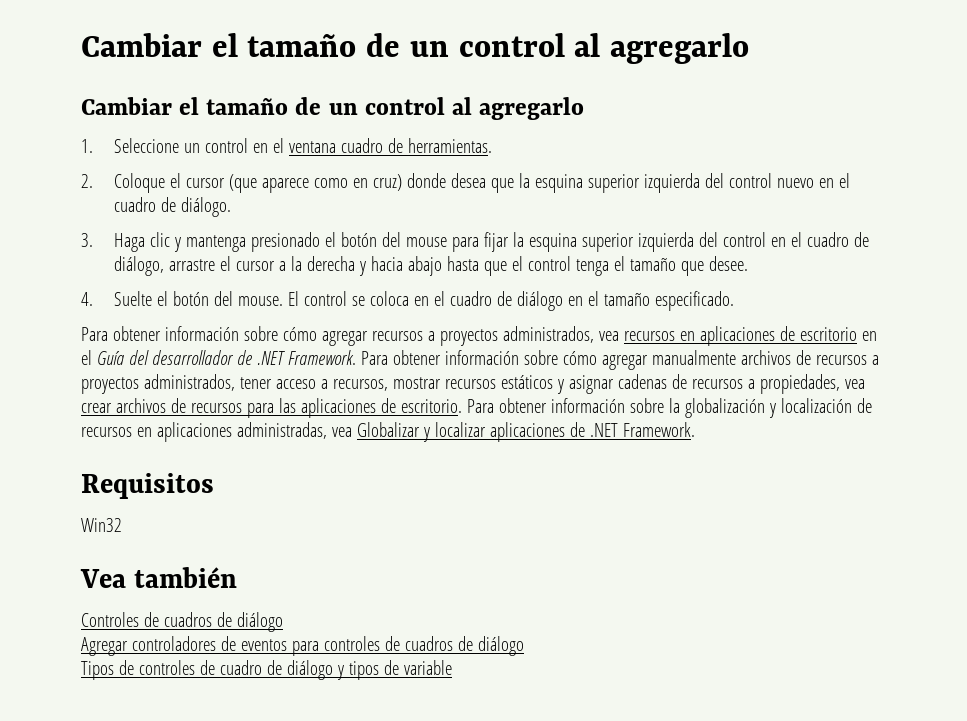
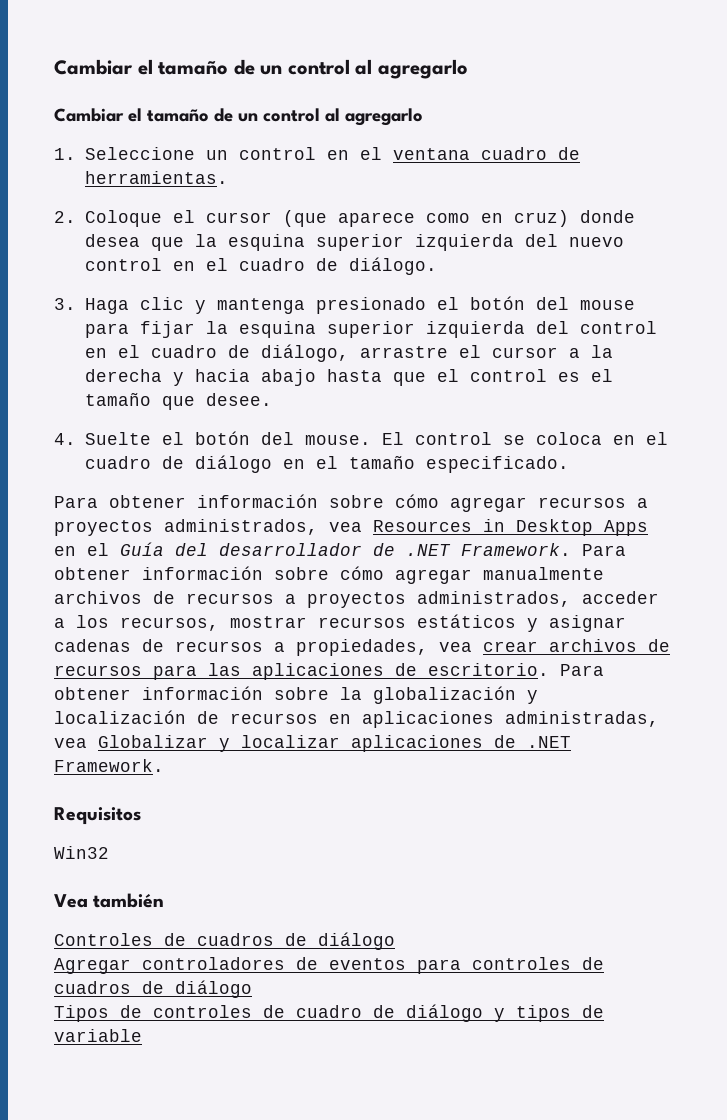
- 2. Coloque el cursor (que aparece como en cruz) donde desea que la esquina superior izquierda del control nuevo en el cuadro de diálogo.
+ 2. Coloque el cursor (que aparece como en cruz) donde desea que la esquina superior izquierda del nuevo control en el cuadro de diálogo.
- 3. Haga clic y mantenga presionado el botón del mouse para fijar la esquina superior izquierda del control en el cuadro de diálogo, arrastre el cursor a la derecha y hacia abajo hasta que el control tenga el tamaño que desee.
+ 3. Haga clic y mantenga presionado el botón del mouse para fijar la esquina superior izquierda del control en el cuadro de diálogo, arrastre el cursor a la derecha y hacia abajo hasta que el control es el tamaño que desee.
- Para obtener información sobre cómo agregar recursos a proyectos administrados, vea recursos en aplicaciones de escritorio en el Guía del desarrollador de .NET Framework.
+ Para obtener información sobre cómo agregar recursos a proyectos administrados, vea Resources in Desktop Apps en el Guía del desarrollador de .NET Framework.
- Para obtener información sobre cómo agregar manualmente archivos de recursos a proyectos administrados, tener acceso a recursos, mostrar recursos estáticos y asignar cadenas de recursos a propiedades, vea crear archivos de recursos para las aplicaciones de escritorio.
+ Para obtener información sobre cómo agregar manualmente archivos de recursos a proyectos administrados, acceder a los recursos, mostrar recursos estáticos y asignar cadenas de recursos a propiedades, vea crear archivos de recursos para las aplicaciones de escritorio.

